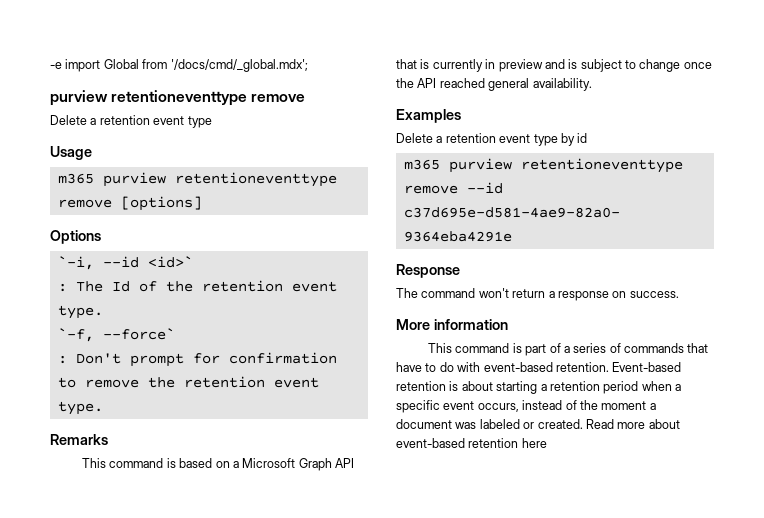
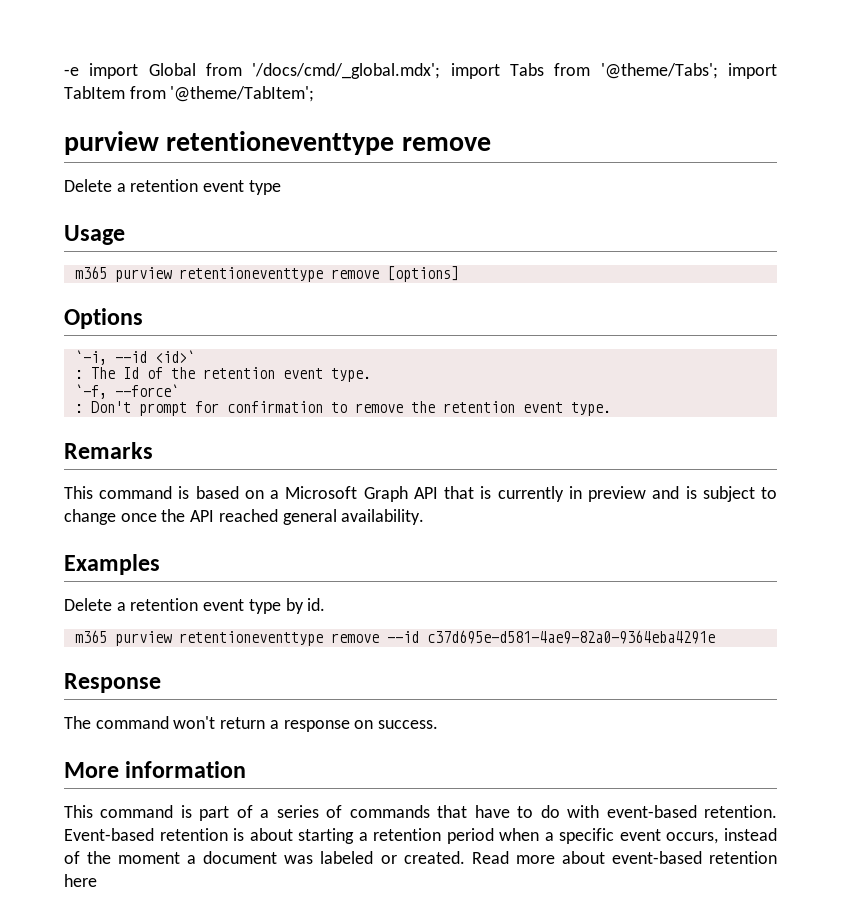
- -e import Global from '/docs/cmd/_global.mdx';
+ -e import Global from '/docs/cmd/_global.mdx'; import Tabs from '@theme/Tabs'; import TabItem from '@theme/TabItem';
- Delete a retention event type by id
+ Delete a retention event type by id.

